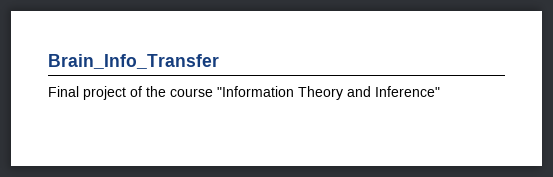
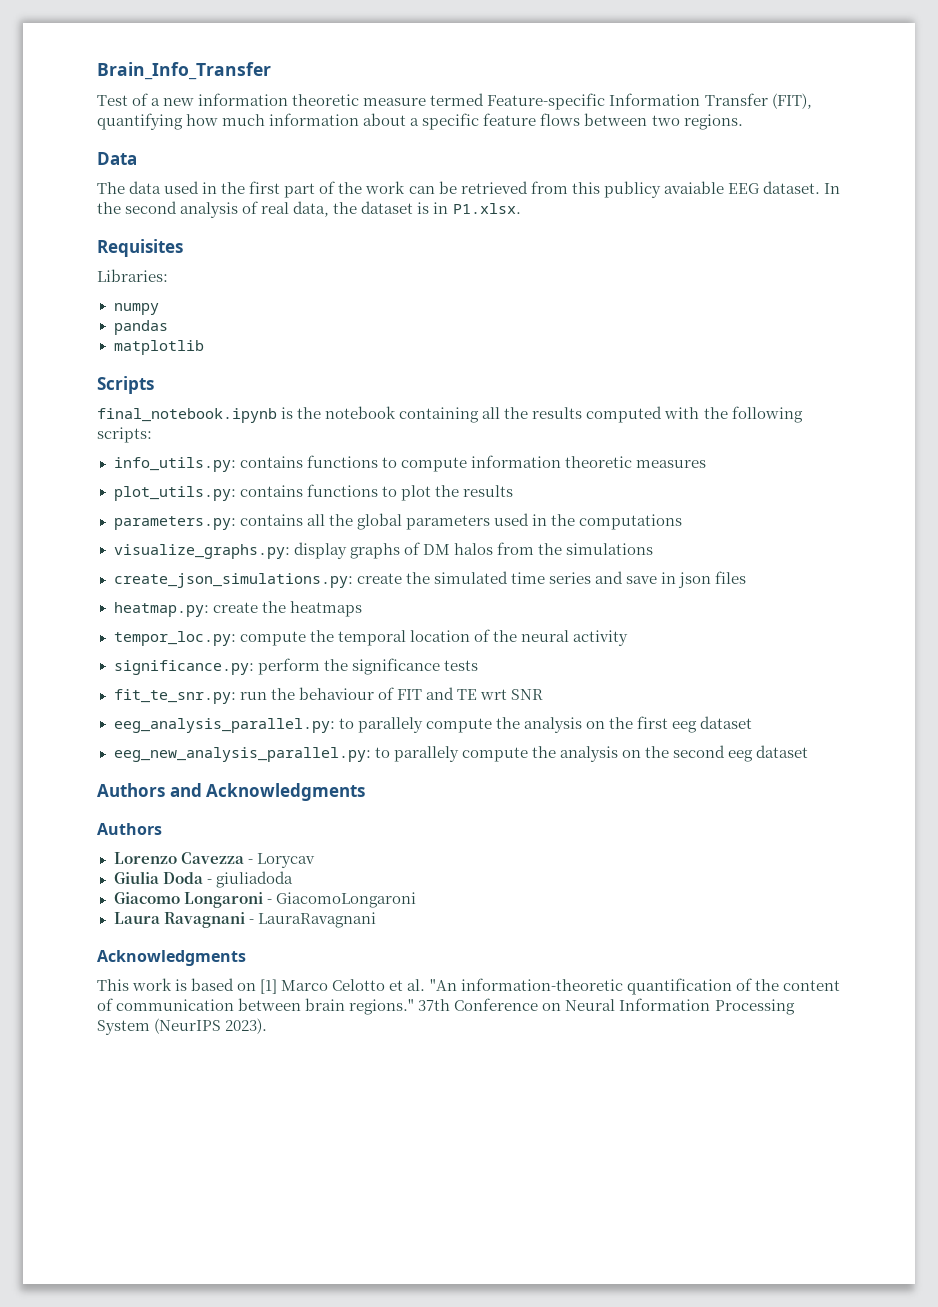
- Final project of the course "Information Theory and Inference"
+ Test of a new information theoretic measure termed Feature-specific Information Transfer (FIT), quantifying how much information about a specific feature flows between two regions.
+ Data
+ The data used in the first part of the work can be retrieved from this publicy avaiable EEG dataset. In the second analysis of real data, the dataset is in P1.xlsx.
+ Requisites
+ Libraries:
+ numpy
+ pandas
+ matplotlib
+ Scripts
+ final_notebook.ipynb is the notebook containing all the results computed with the following scripts:
+ info_utils.py: contains functions to compute information theoretic measures
+ plot_utils.py: contains functions to plot the results
+ parameters.py: contains all the global parameters used in the computations
+ visualize_graphs.py: display graphs of DM halos from the simulations
+ create_json_simulations.py: create the simulated time series and save in json files
+ heatmap.py: create the heatmaps
+ tempor_loc.py: compute the temporal location of the neural activity
+ significance.py: perform the significance tests
+ fit_te_snr.py: run the behaviour of FIT and TE wrt SNR
+ eeg_analysis_parallel.py: to parallely compute the analysis on the first eeg dataset
+ eeg_new_analysis_parallel.py: to parallely compute the analysis on the second eeg dataset
+ Authors and Acknowledgments
+ Authors
+ Lorenzo Cavezza - Lorycav
+ Giulia Doda - giuliadoda
+ Giacomo Longaroni - GiacomoLongaroni
+ Laura Ravagnani - LauraRavagnani
+ Acknowledgments
+ This work is based on [1] Marco Celotto et al. "An information-theoretic quantification of the content of communication between brain regions." 37th Conference on Neural Information Processing System (NeurIPS 2023).

